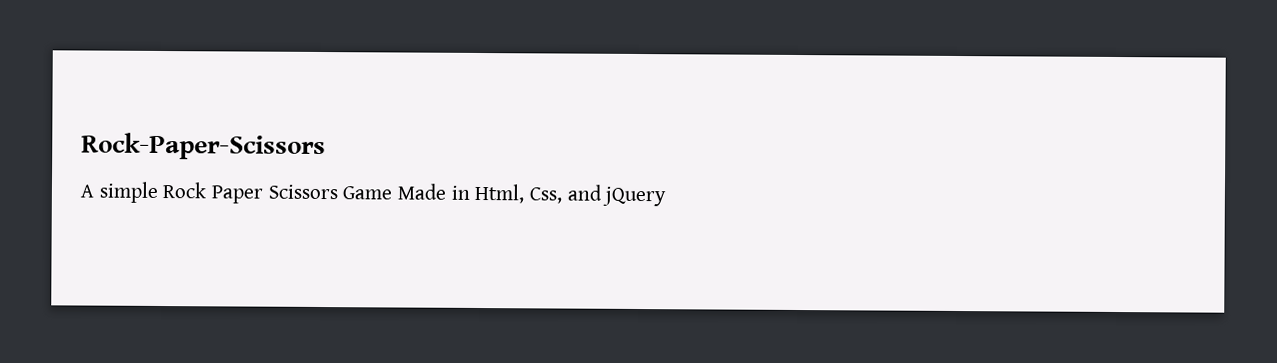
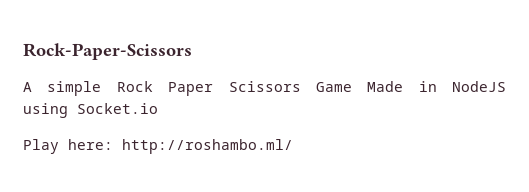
- A simple Rock Paper Scissors Game Made in Html, Css, and jQuery
+ A simple Rock Paper Scissors Game Made in NodeJS using Socket.io
+ Play here: http://roshambo.ml/

